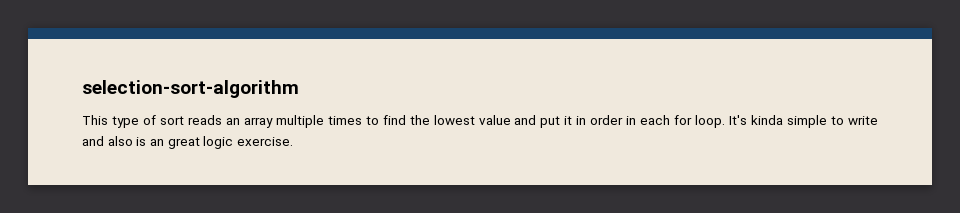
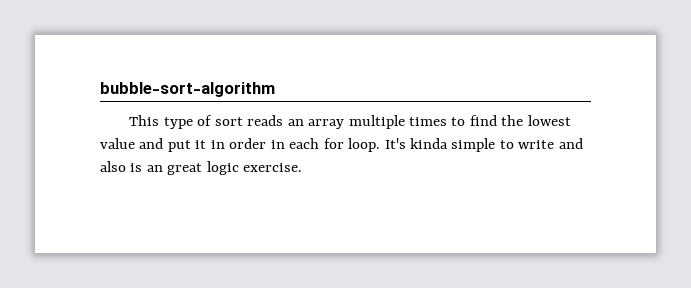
- selection-sort-algorithm
+ bubble-sort-algorithm

